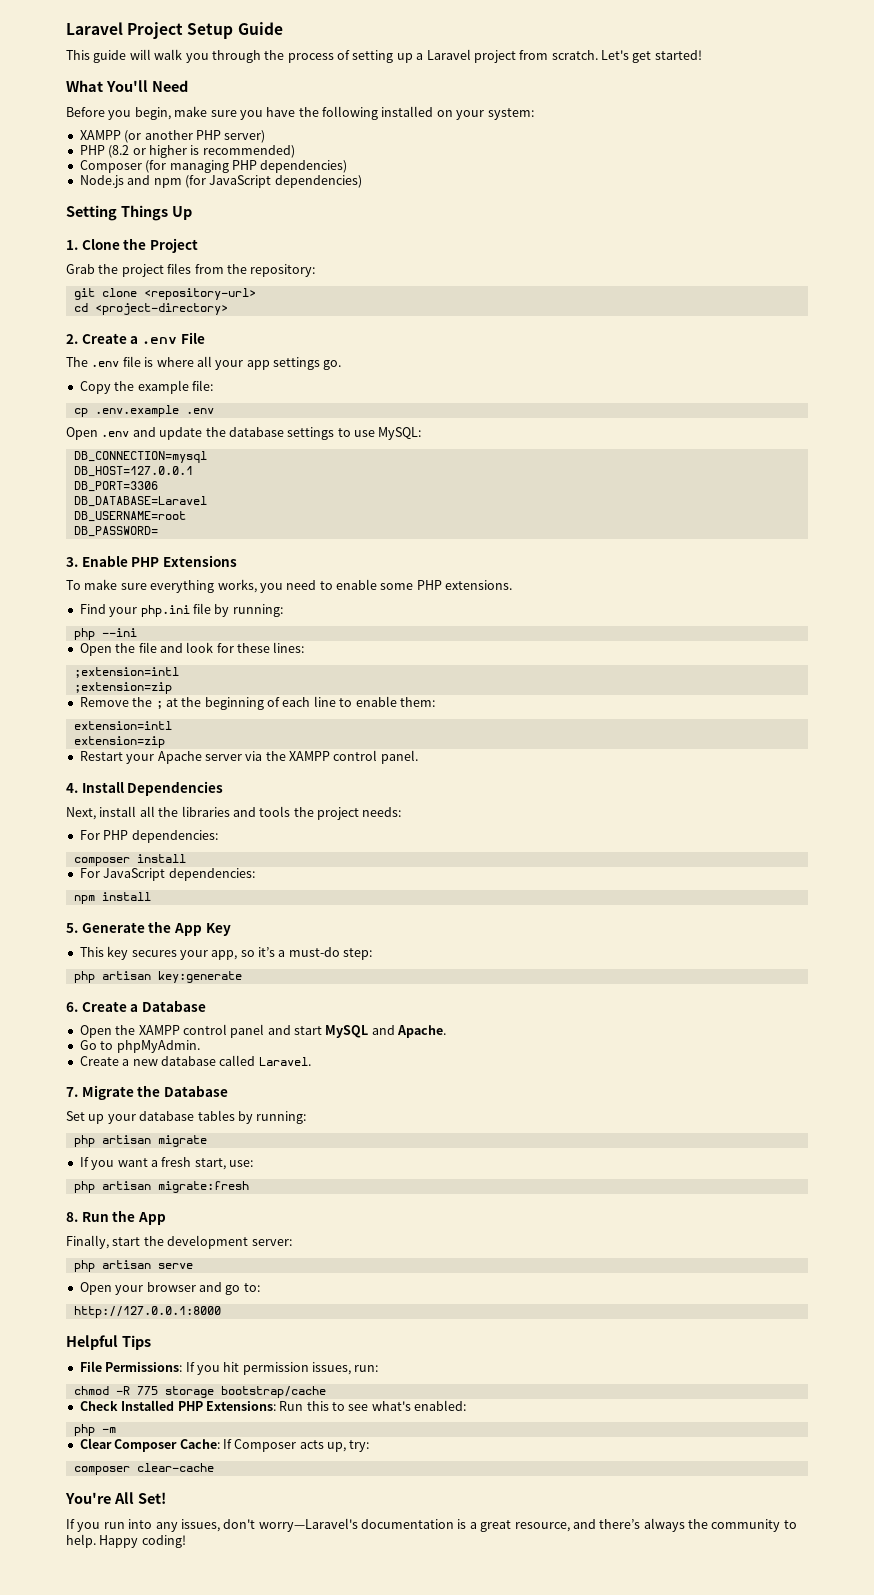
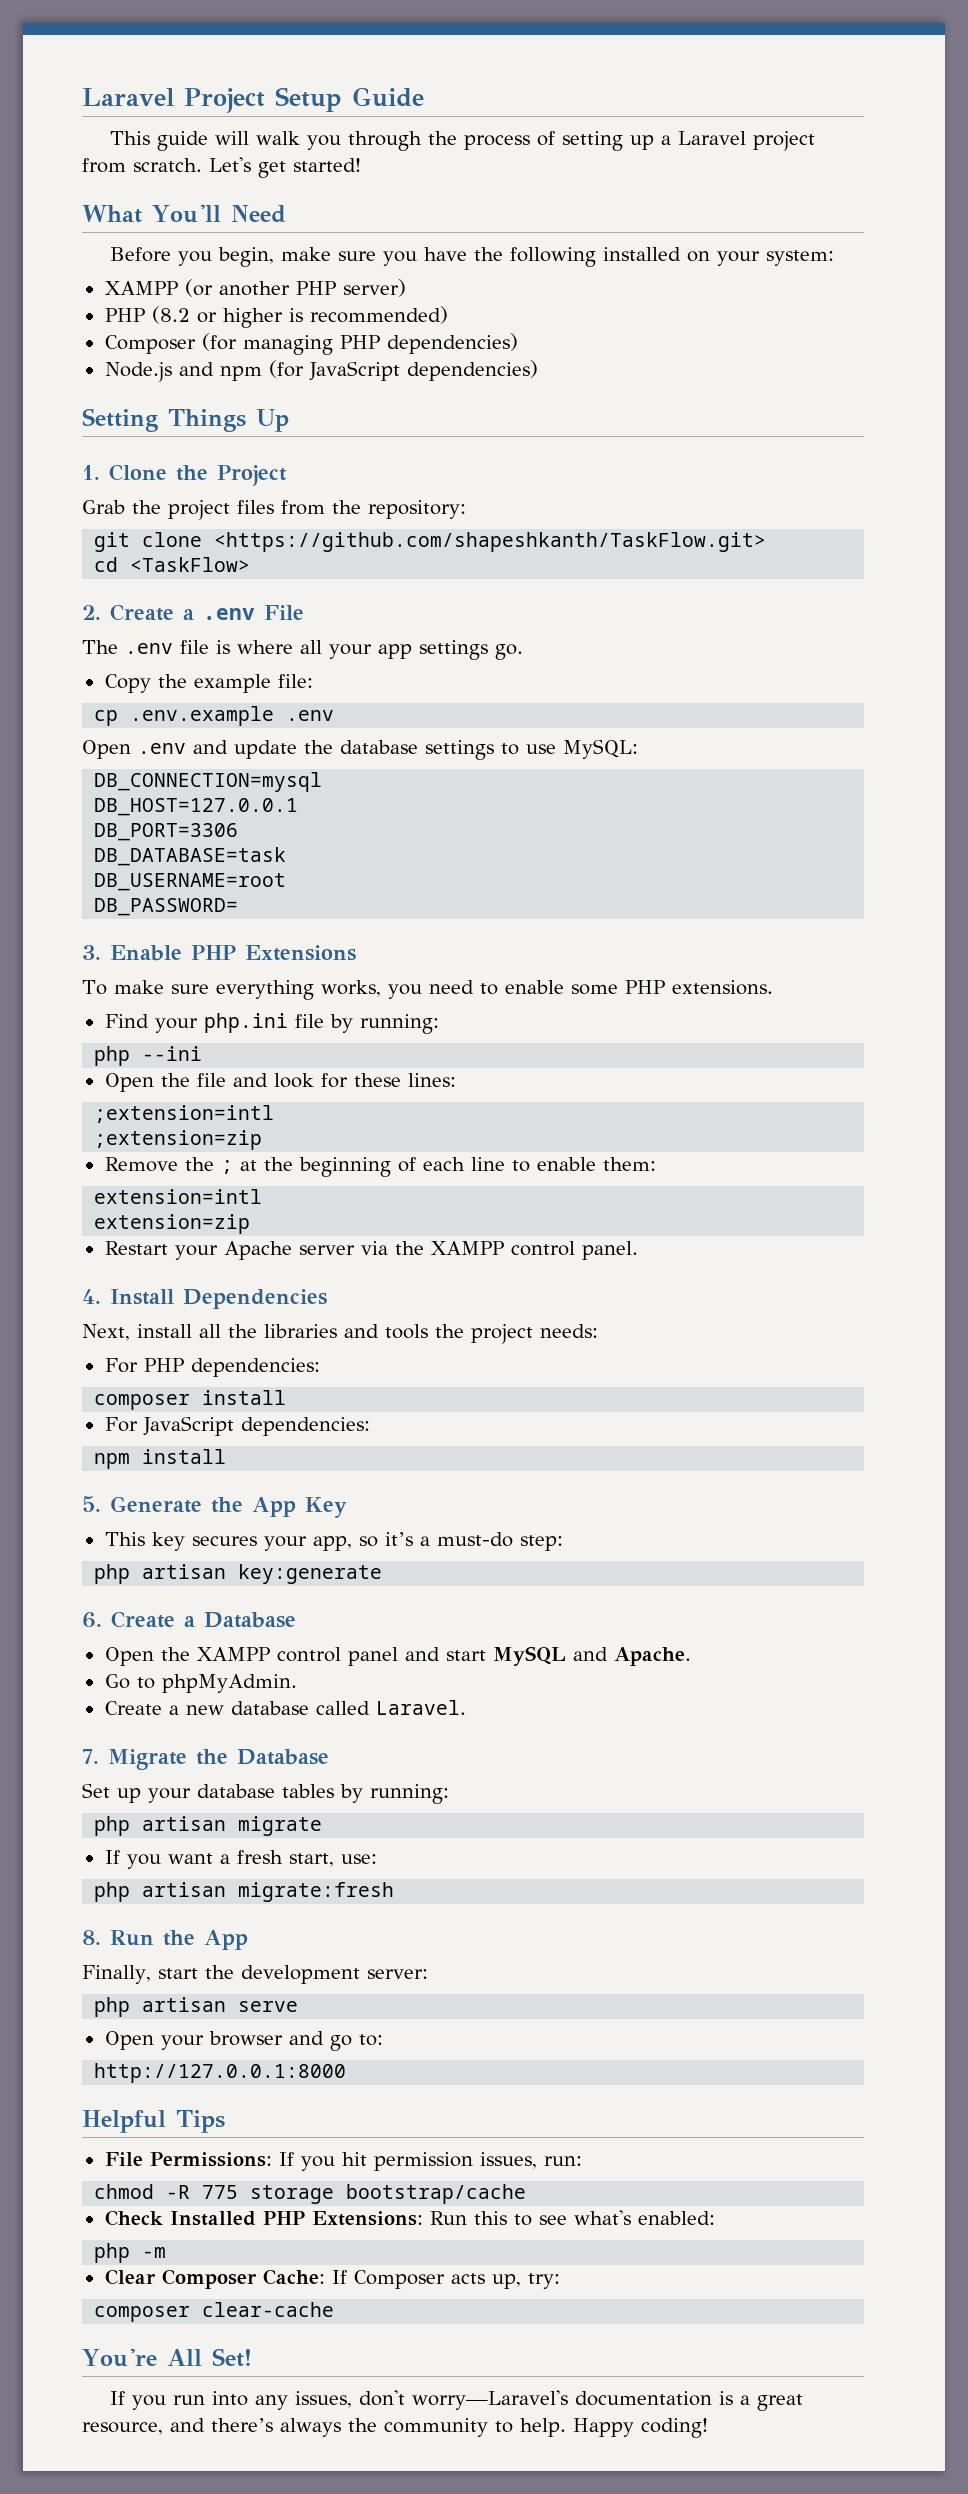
- git clone <repository-url>
+ git clone <https://github.com/shapeshkanth/TaskFlow.git>
- cd <project-directory>
+ cd <TaskFlow>
- DB_DATABASE=Laravel
+ DB_DATABASE=task

